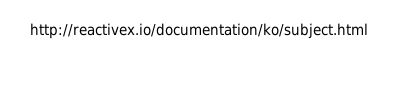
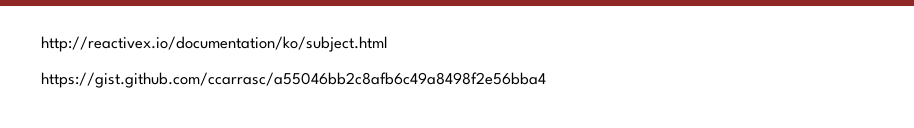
+ https://gist.github.com/ccarrasc/a55046bb2c8afb6c49a8498f2e56bba4

